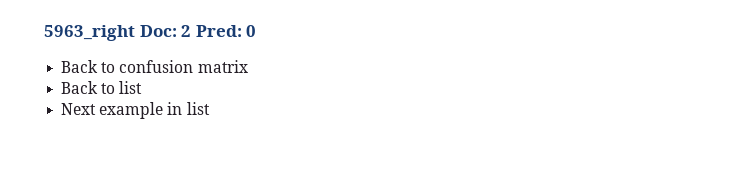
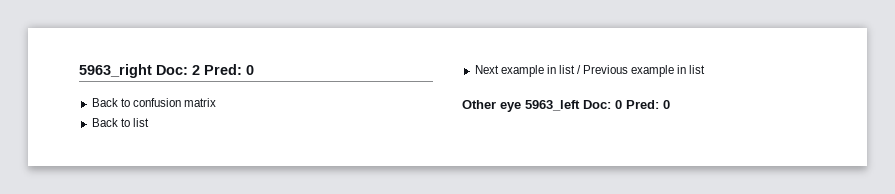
- Next example in list
+ Next example in list / Previous example in list
+ Other eye 5963_left Doc: 0 Pred: 0

